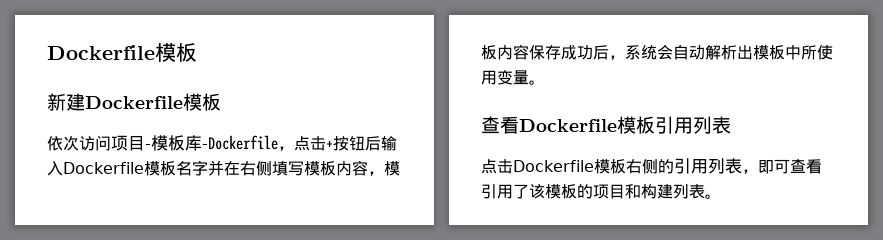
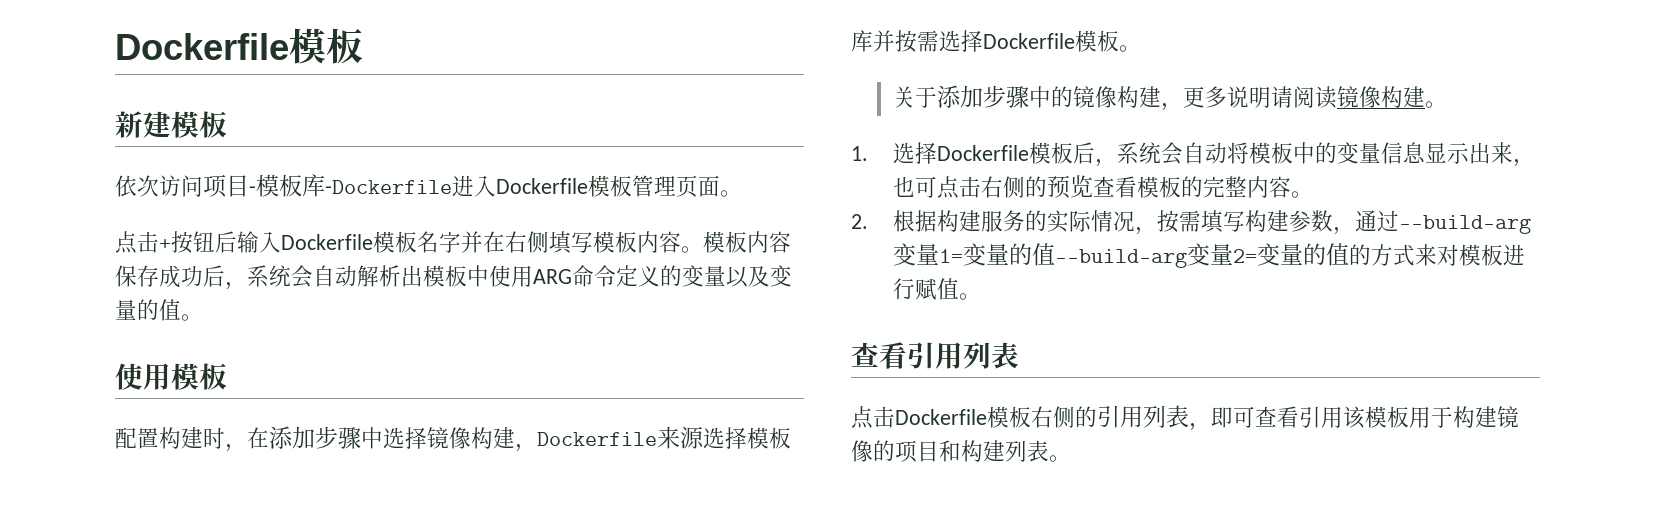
- 新建Dockerfile模板
+ 新建模板
- 依次访问项目-模板库-Dockerfile，点击+按钮后输入Dockerfile模板名字并在右侧填写模板内容，模板内容保存成功后，系统会自动解析出模板中所使用变量。
+ 依次访问项目-模板库-Dockerfile进入Dockerfile模板管理页面。
+ 点击+按钮后输入Dockerfile模板名字并在右侧填写模板内容。模板内容保存成功后，系统会自动解析出模板中使用ARG命令定义的变量以及变量的值。
+ 使用模板
+ 配置构建时，在添加步骤中选择镜像构建，Dockerfile来源选择模板库并按需选择Dockerfile模板。
+ 关于添加步骤中的镜像构建，更多说明请阅读镜像构建。
+ 1.选择Dockerfile模板后，系统会自动将模板中的变量信息显示出来，也可点击右侧的预览查看模板的完整内容。
+ 2.根据构建服务的实际情况，按需填写构建参数，通过--build-arg变量1=变量的值--build-arg变量2=变量的值的方式来对模板进行赋值。
- 查看Dockerfile模板引用列表
+ 查看引用列表
- 点击Dockerfile模板右侧的引用列表，即可查看引用了该模板的项目和构建列表。
+ 点击Dockerfile模板右侧的引用列表，即可查看引用该模板用于构建镜像的项目和构建列表。

